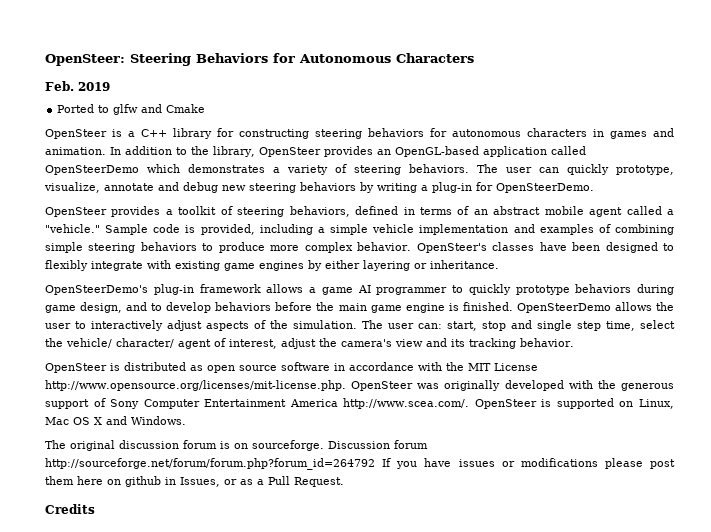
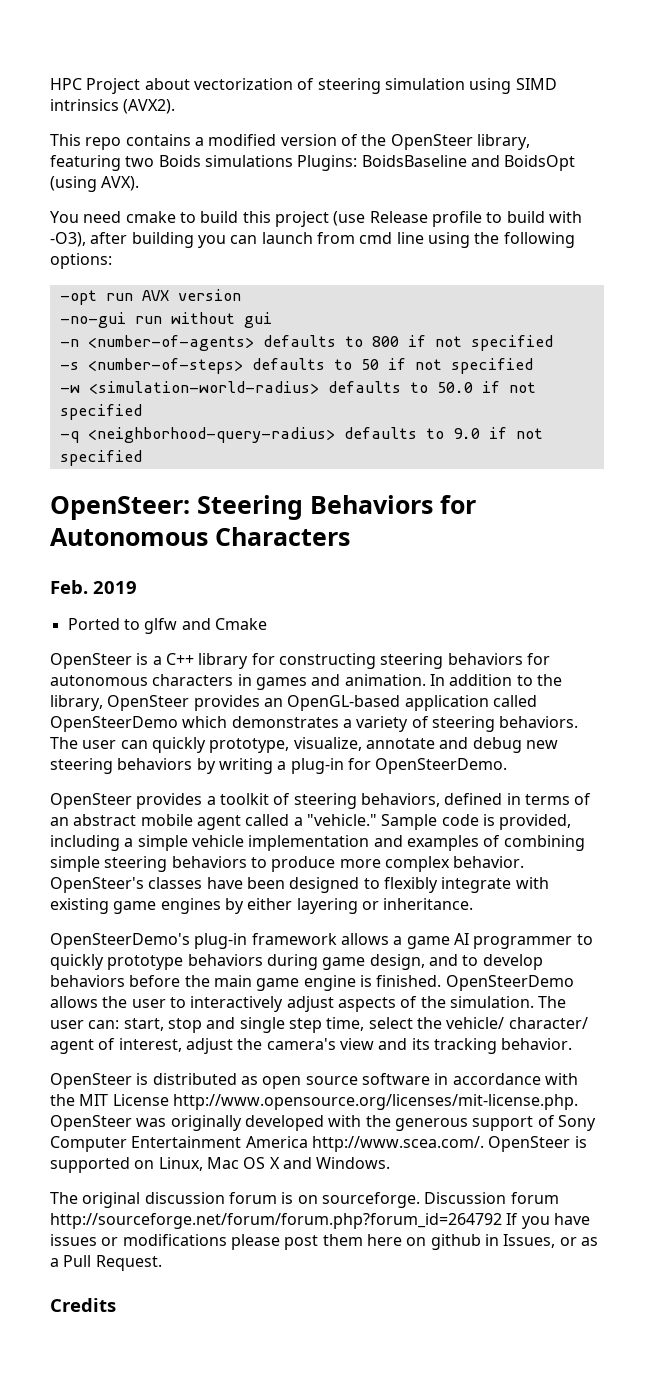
+ HPC Project about vectorization of steering simulation using SIMD intrinsics (AVX2).
+ This repo contains a modified version of the OpenSteer library, featuring two Boids simulations Plugins: BoidsBaseline and BoidsOpt (using AVX).
+ You need cmake to build this project (use Release profile to build with -O3), after building you can launch from cmd line using the following options:
+ -opt run AVX version
+ -no-gui run without gui
+ -n <number-of-agents> defaults to 800 if not specified
+ -s <number-of-steps> defaults to 50 if not specified
+ -w <simulation-world-radius> defaults to 50.0 if not specified
+ -q <neighborhood-query-radius> defaults to 9.0 if not specified

